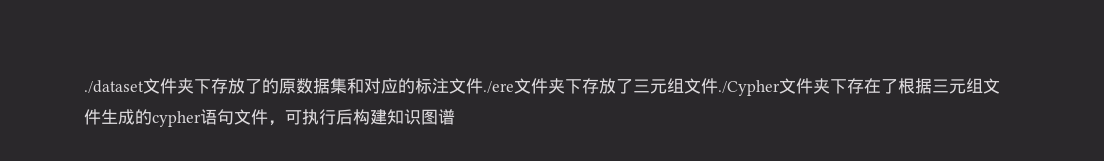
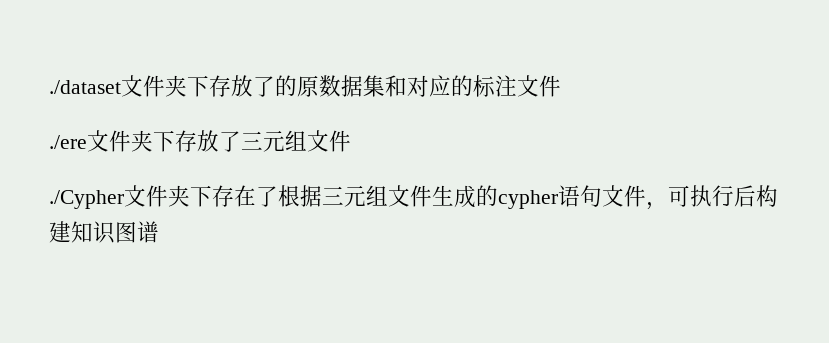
- ./dataset文件夹下存放了的原数据集和对应的标注文件./ere文件夹下存放了三元组文件./Cypher文件夹下存在了根据三元组文件生成的cypher语句文件，可执行后构建知识图谱
+ ./dataset文件夹下存放了的原数据集和对应的标注文件
+ ./ere文件夹下存放了三元组文件
+ ./Cypher文件夹下存在了根据三元组文件生成的cypher语句文件，可执行后构建知识图谱

